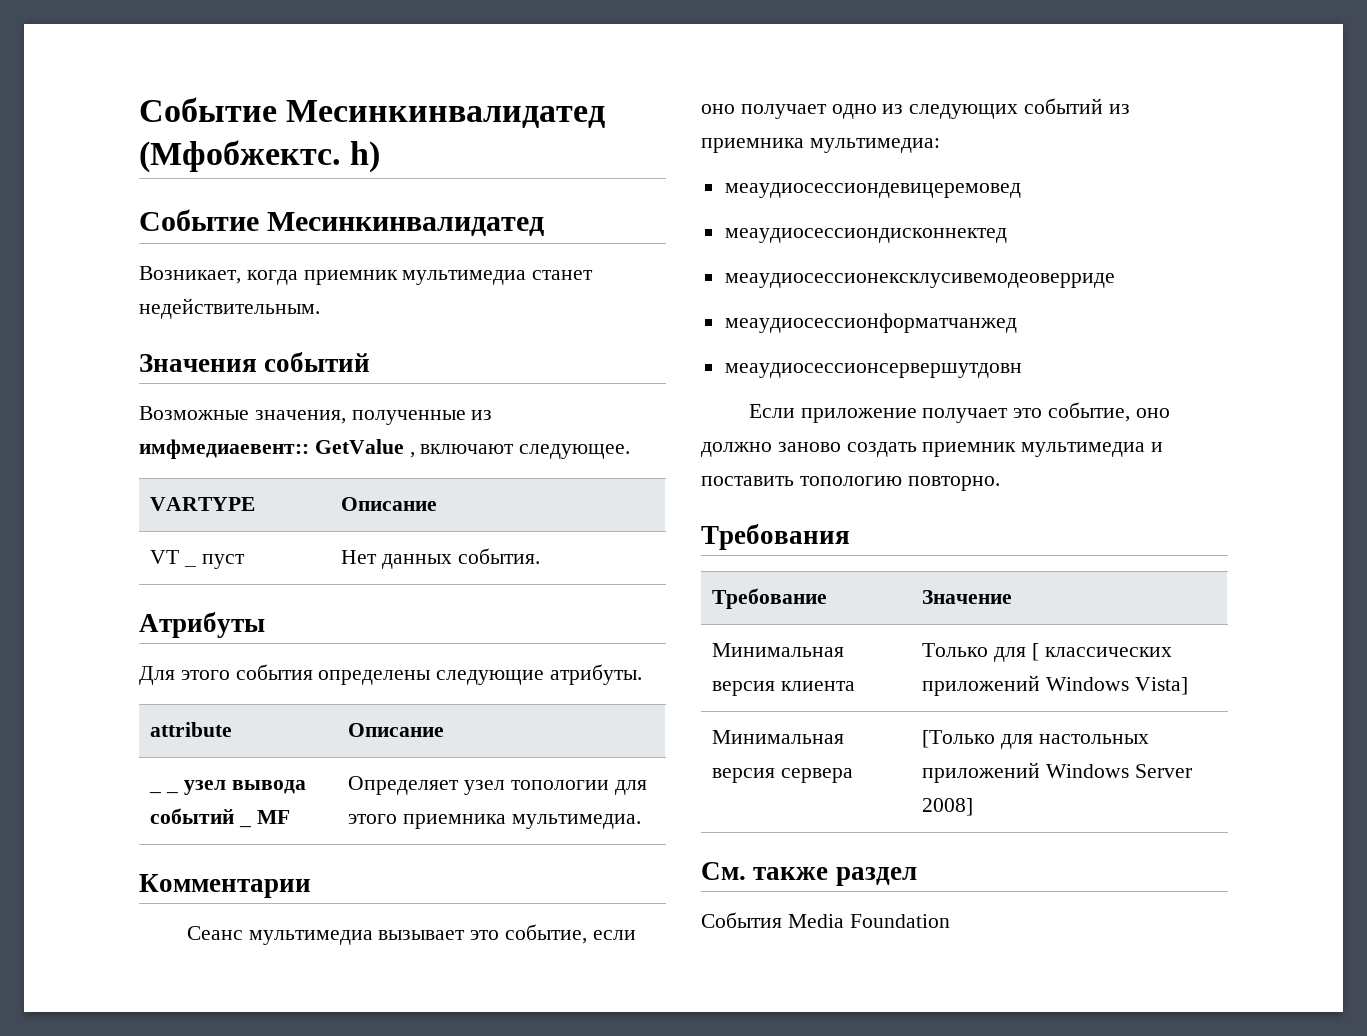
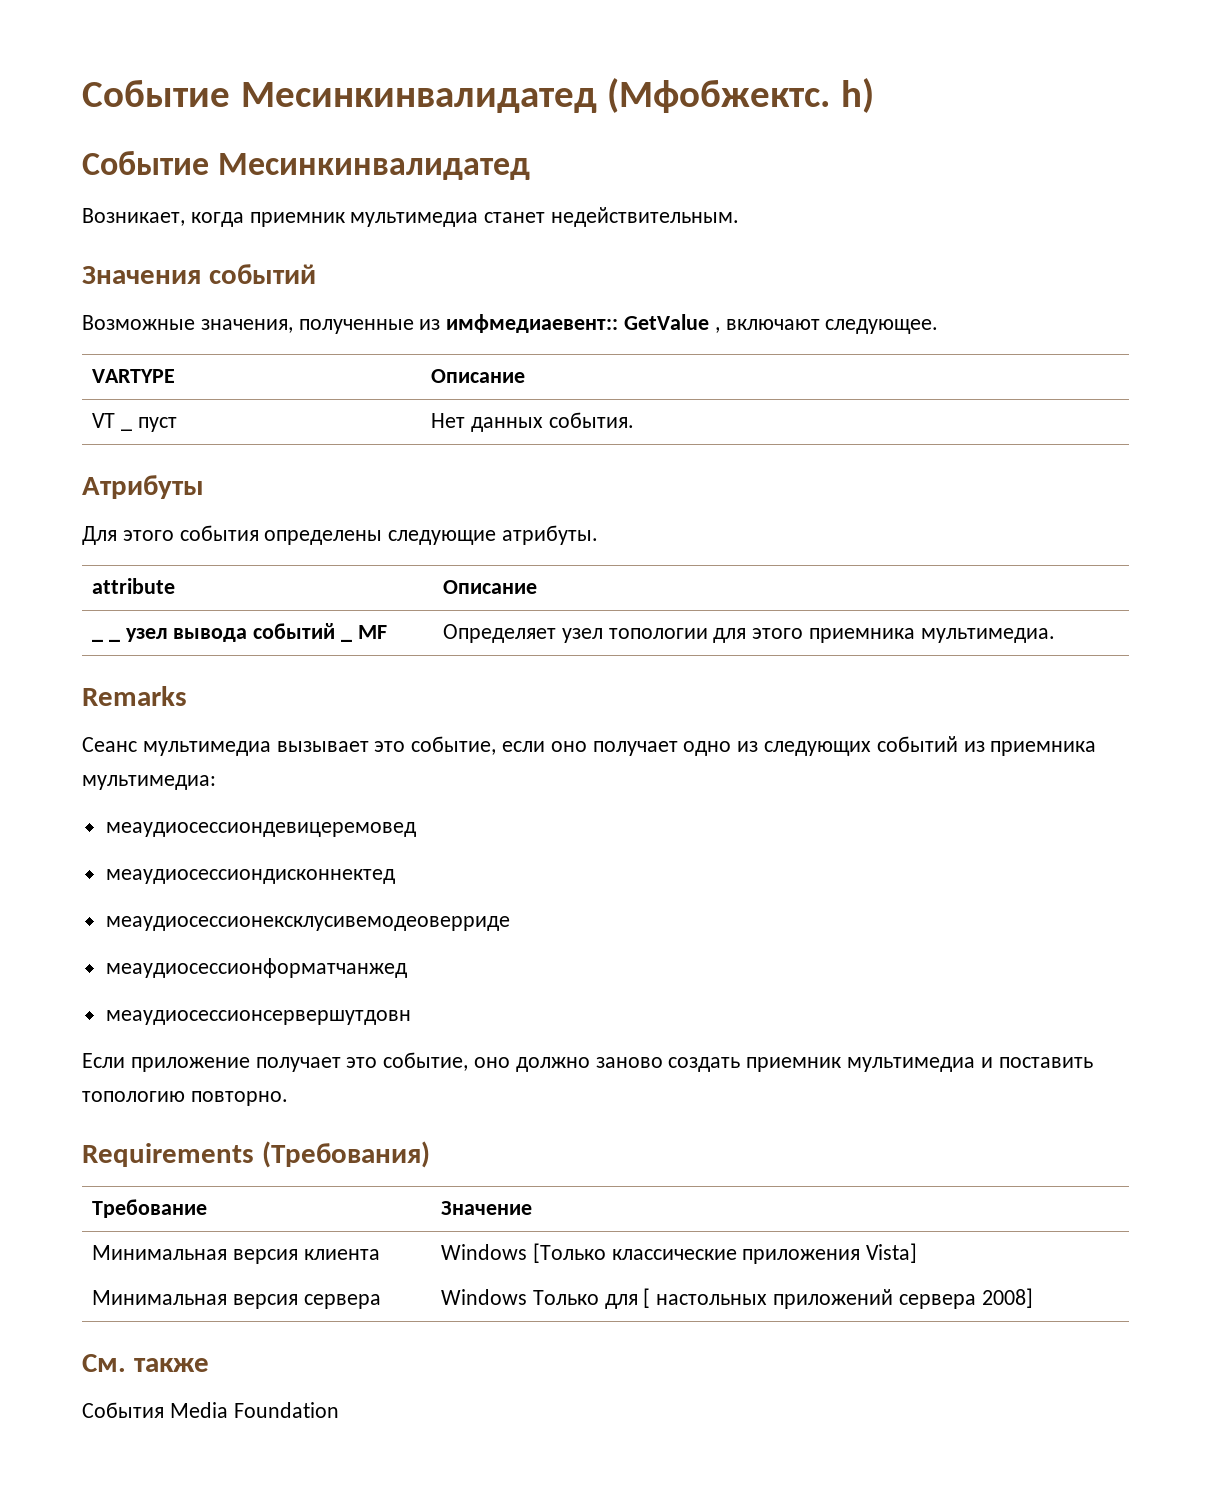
- Комментарии
+ Remarks
- Требования
+ Requirements (Требования)
- Минимальная версия клиента | Только для [ классических приложений Windows Vista]
- Минимальная версия сервера | [Только для настольных приложений Windows Server 2008]
+ Минимальная версия клиента | Windows [Только классические приложения Vista]
+ Минимальная версия сервера | Windows Только для [ настольных приложений сервера 2008]
- См. также раздел
+ См. также

